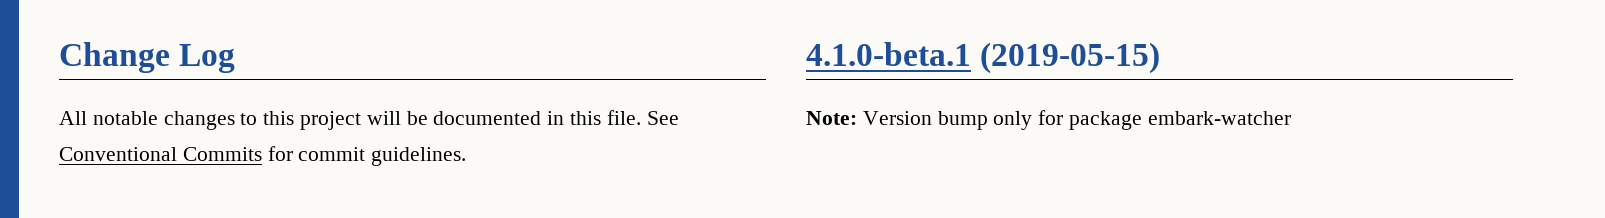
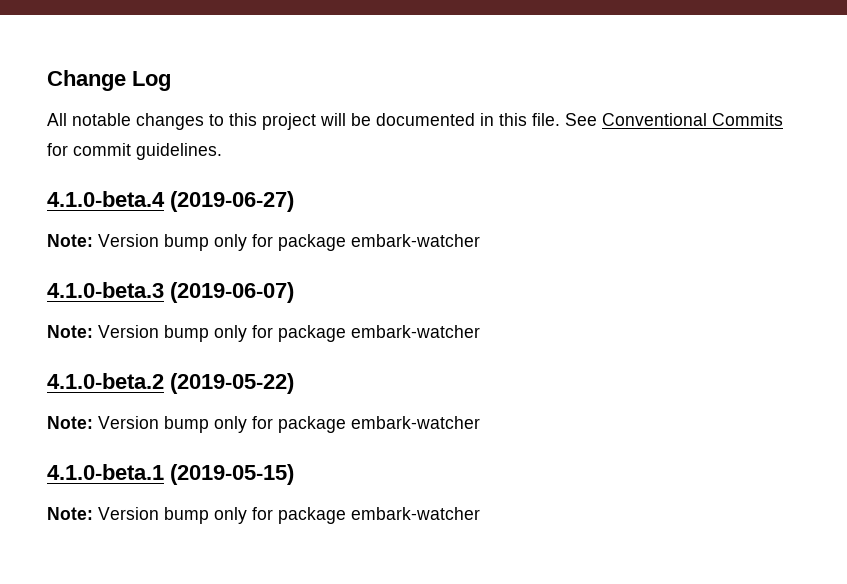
+ 4.1.0-beta.4 (2019-06-27)
+ Note: Version bump only for package embark-watcher
+ 4.1.0-beta.3 (2019-06-07)
+ Note: Version bump only for package embark-watcher
+ 4.1.0-beta.2 (2019-05-22)
+ Note: Version bump only for package embark-watcher

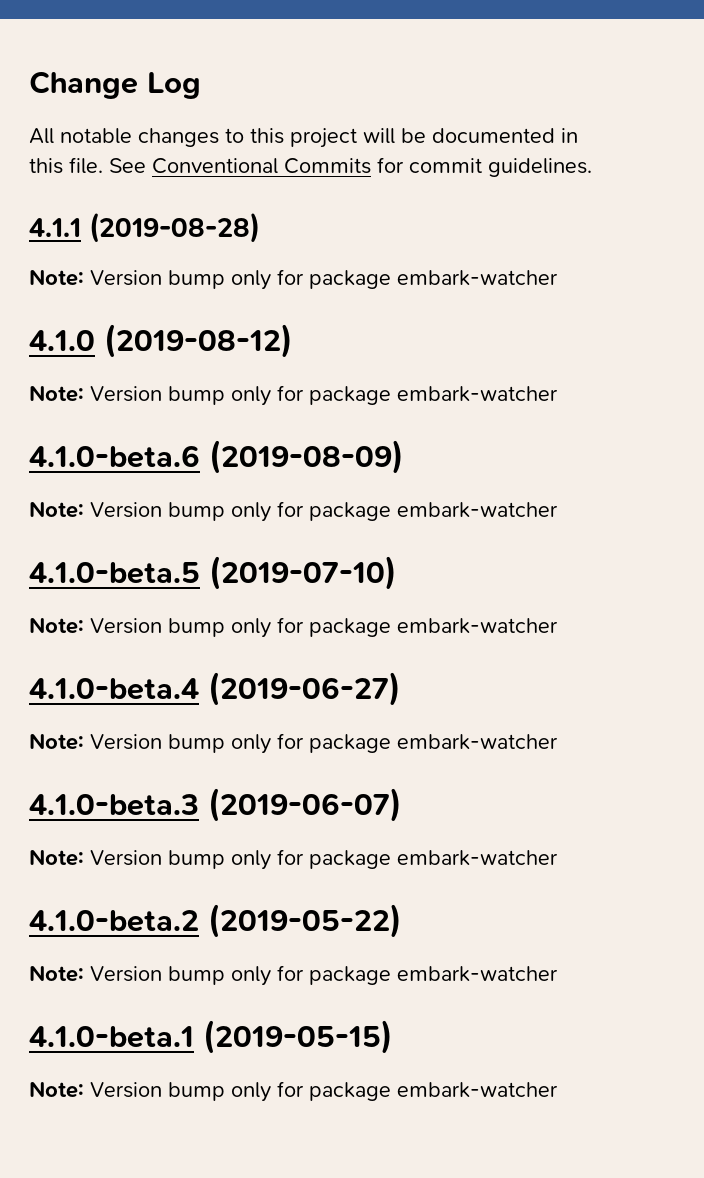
+ 4.1.1 (2019-08-28)
+ Note: Version bump only for package embark-watcher
+ 4.1.0 (2019-08-12)
+ Note: Version bump only for package embark-watcher
+ 4.1.0-beta.6 (2019-08-09)
+ Note: Version bump only for package embark-watcher
+ 4.1.0-beta.5 (2019-07-10)
+ Note: Version bump only for package embark-watcher

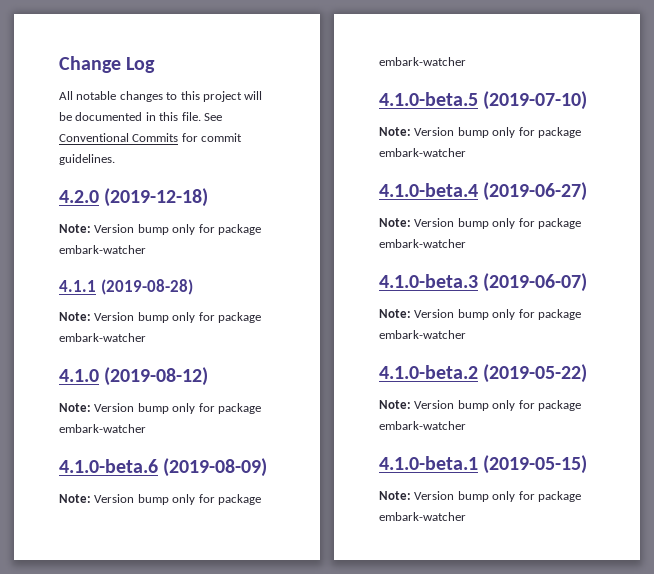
+ 4.2.0 (2019-12-18)
+ Note: Version bump only for package embark-watcher

